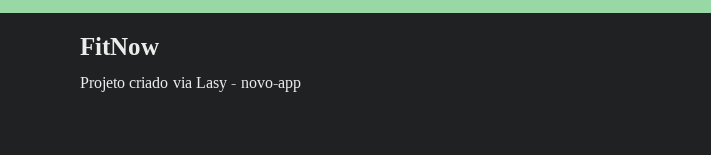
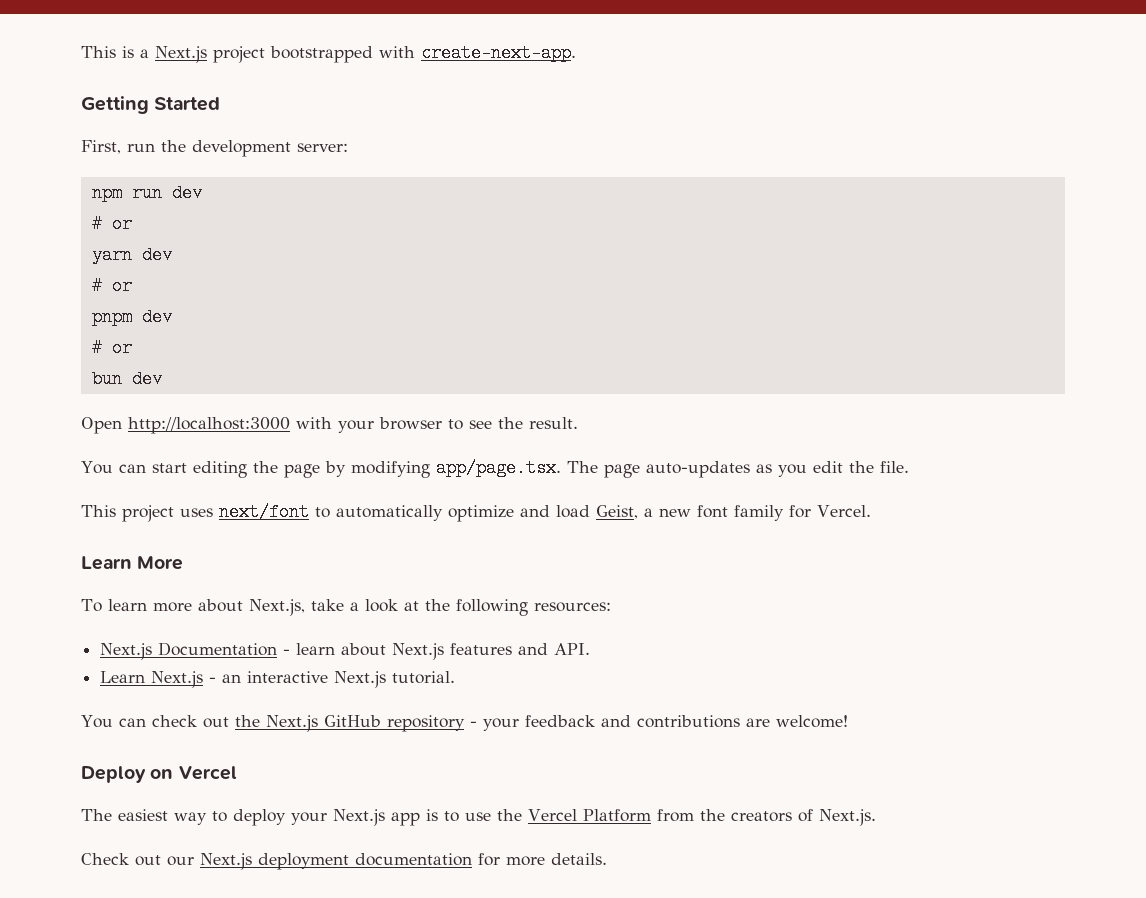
- FitNow
- Projeto criado via Lasy - novo-app
+ This is a Next.js project bootstrapped with create-next-app.
+ Getting Started
+ First, run the development server:
+ npm run dev
+ # or
+ yarn dev
+ # or
+ pnpm dev
+ # or
+ bun dev
+ Open http://localhost:3000 with your browser to see the result.
+ You can start editing the page by modifying app/page.tsx. The page auto-updates as you edit the file.
+ This project uses next/font to automatically optimize and load Geist, a new font family for Vercel.
+ Learn More
+ To learn more about Next.js, take a look at the following resources:
+ Next.js Documentation - learn about Next.js features and API.
+ Learn Next.js - an interactive Next.js tutorial.
+ You can check out the Next.js GitHub repository - your feedback and contributions are welcome!
+ Deploy on Vercel
+ The easiest way to deploy your Next.js app is to use the Vercel Platform from the creators of Next.js.
+ Check out our Next.js deployment documentation for more details.

